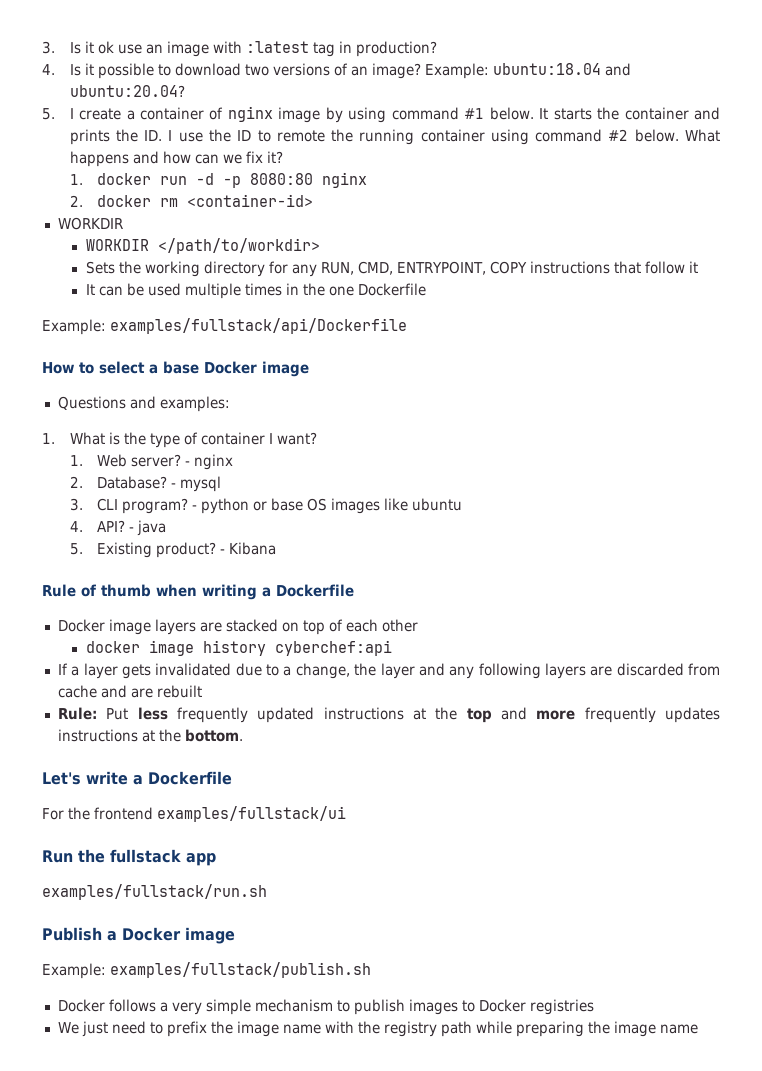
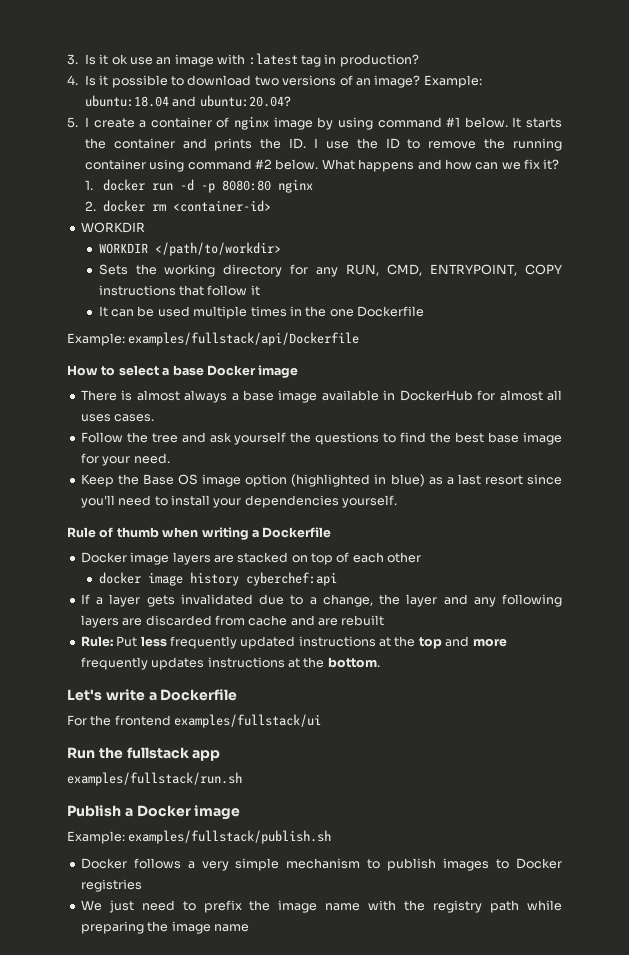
- It starts the container and prints the ID. I use the ID to remote the running container using command #2 below.
+ It starts the container and prints the ID. I use the ID to remove the running container using command #2 below.
- Questions and examples:
- 1. What is the type of container I want?
- 1. Web server? - nginx
- 2. Database? - mysql
- 3. CLI program? - python or base OS images like ubuntu
- 4. API? - java
- 5. Existing product? - Kibana
+ There is almost always a base image available in DockerHub for almost all uses cases.
+ Follow the tree and ask yourself the questions to find the best base image for your need.
+ Keep the Base OS image option (highlighted in blue) as a last resort since you'll need to install your dependencies yourself.

